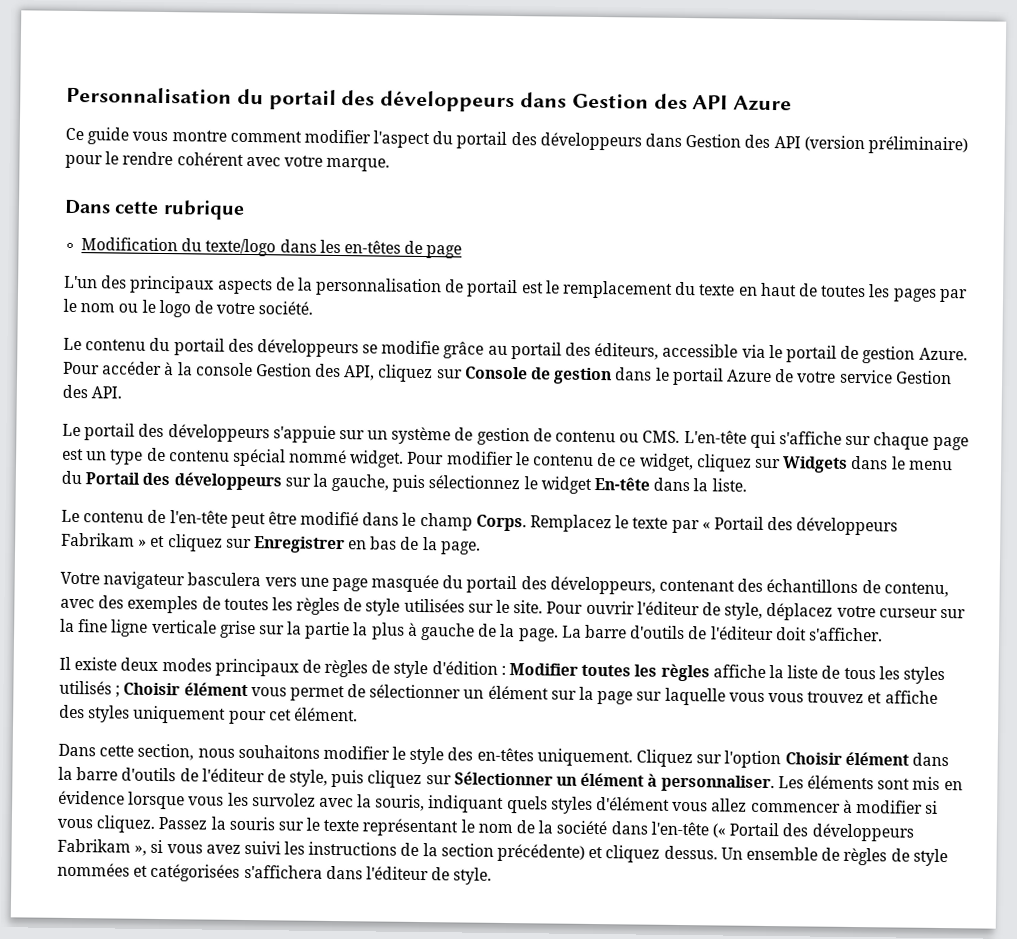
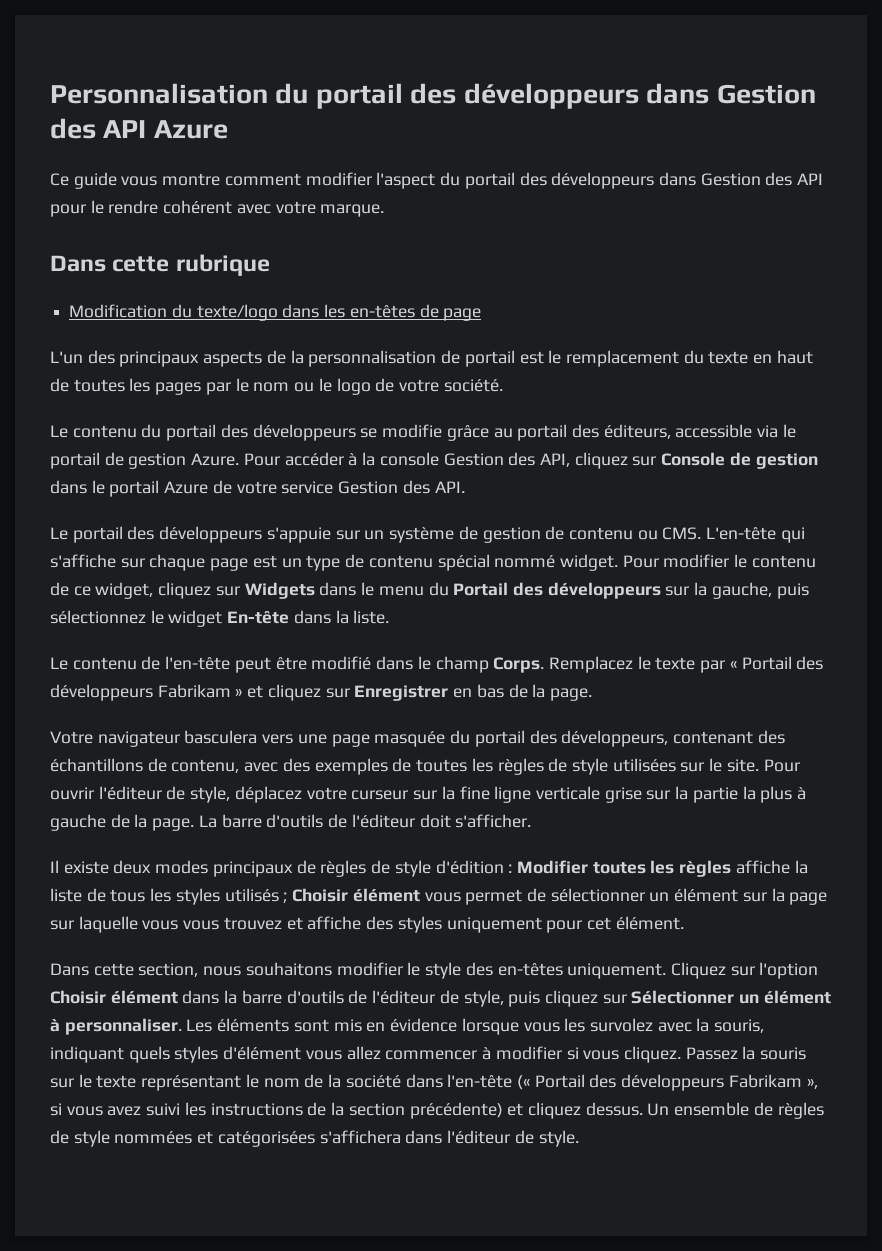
- Ce guide vous montre comment modifier l'aspect du portail des développeurs dans Gestion des API (version préliminaire) pour le rendre cohérent avec votre marque.
+ Ce guide vous montre comment modifier l'aspect du portail des développeurs dans Gestion des API pour le rendre cohérent avec votre marque.

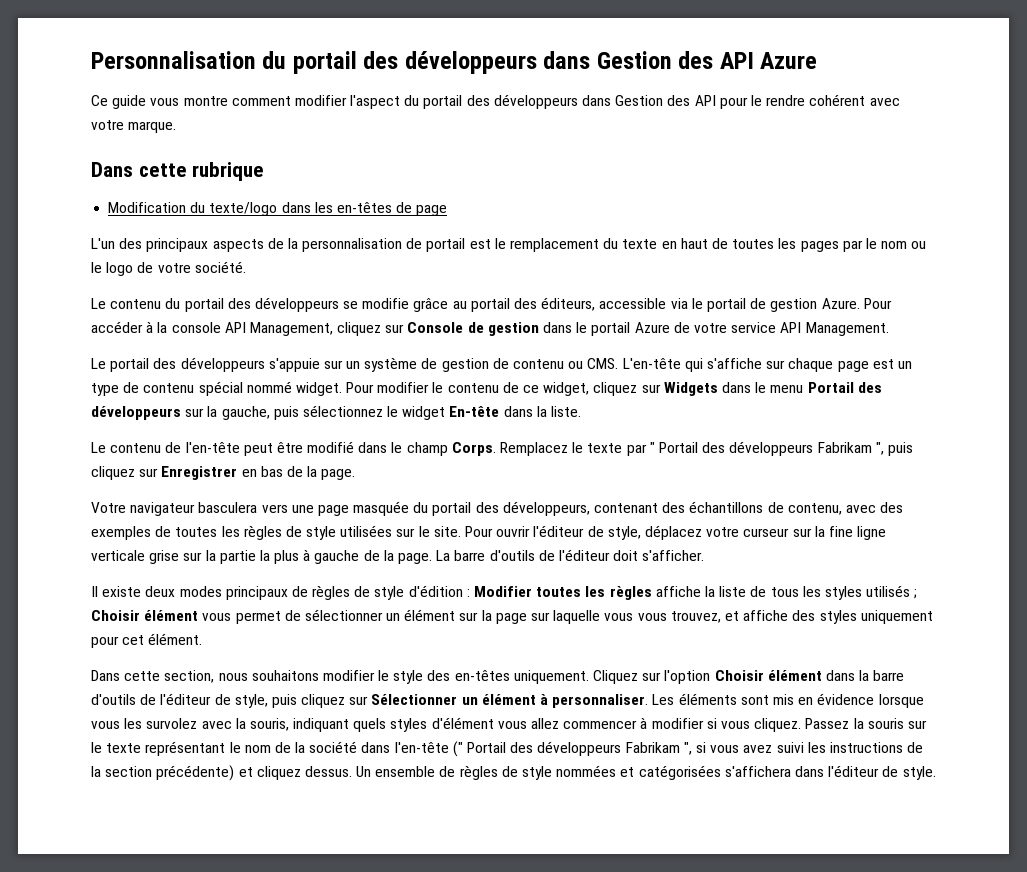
- Pour accéder à la console Gestion des API, cliquez sur Console de gestion dans le portail Azure de votre service Gestion des API.
+ Pour accéder à la console API Management, cliquez sur Console de gestion dans le portail Azure de votre service API Management.
- Pour modifier le contenu de ce widget, cliquez sur Widgets dans le menu du Portail des développeurs sur la gauche, puis sélectionnez le widget En-tête dans la liste.
+ Pour modifier le contenu de ce widget, cliquez sur Widgets dans le menu Portail des développeurs sur la gauche, puis sélectionnez le widget En-tête dans la liste.
- Remplacez le texte par « Portail des développeurs Fabrikam » et cliquez sur Enregistrer en bas de la page.
+ Remplacez le texte par " Portail des développeurs Fabrikam ", puis cliquez sur Enregistrer en bas de la page.
- Il existe deux modes principaux de règles de style d'édition : Modifier toutes les règles affiche la liste de tous les styles utilisés ; Choisir élément vous permet de sélectionner un élément sur la page sur laquelle vous vous trouvez et affiche des styles uniquement pour cet élément.
+ Il existe deux modes principaux de règles de style d'édition : Modifier toutes les règles affiche la liste de tous les styles utilisés ; Choisir élément vous permet de sélectionner un élément sur la page sur laquelle vous vous trouvez, et affiche des styles uniquement pour cet élément.
- Passez la souris sur le texte représentant le nom de la société dans l'en-tête (« Portail des développeurs Fabrikam », si vous avez suivi les instructions de la section précédente) et cliquez dessus.
+ Passez la souris sur le texte représentant le nom de la société dans l'en-tête (" Portail des développeurs Fabrikam ", si vous avez suivi les instructions de la section précédente) et cliquez dessus.

